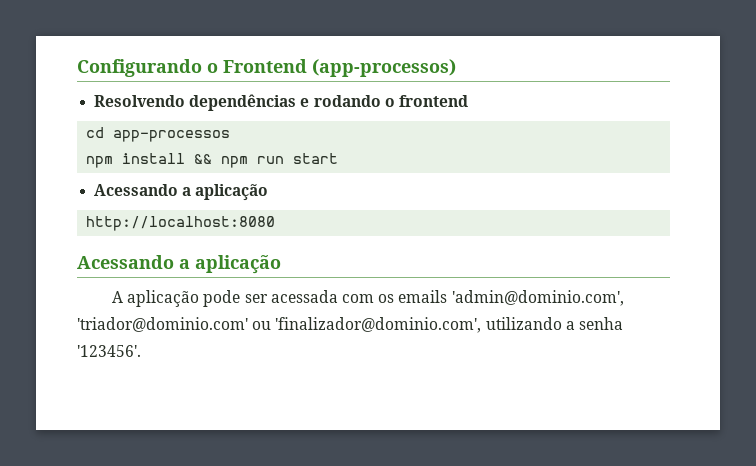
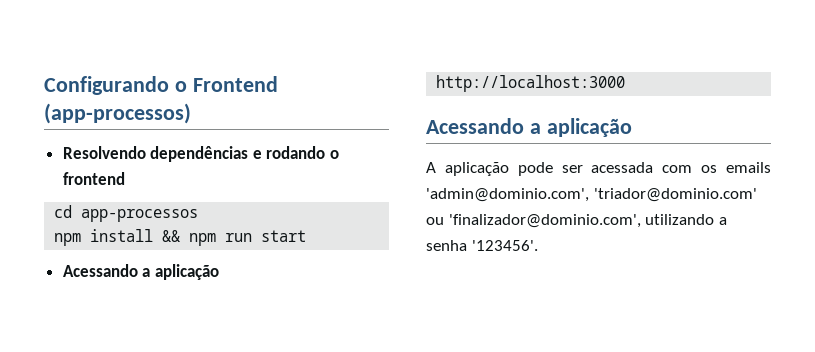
- http://localhost:8080
+ http://localhost:3000

